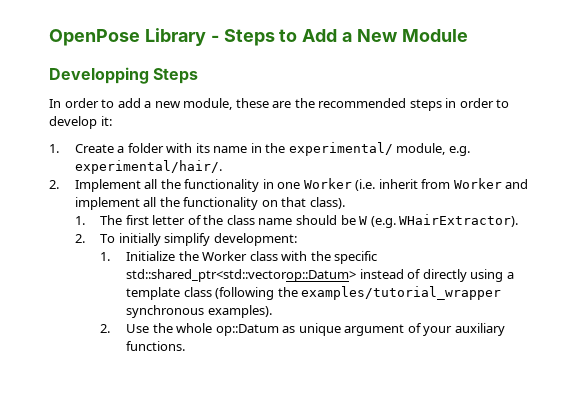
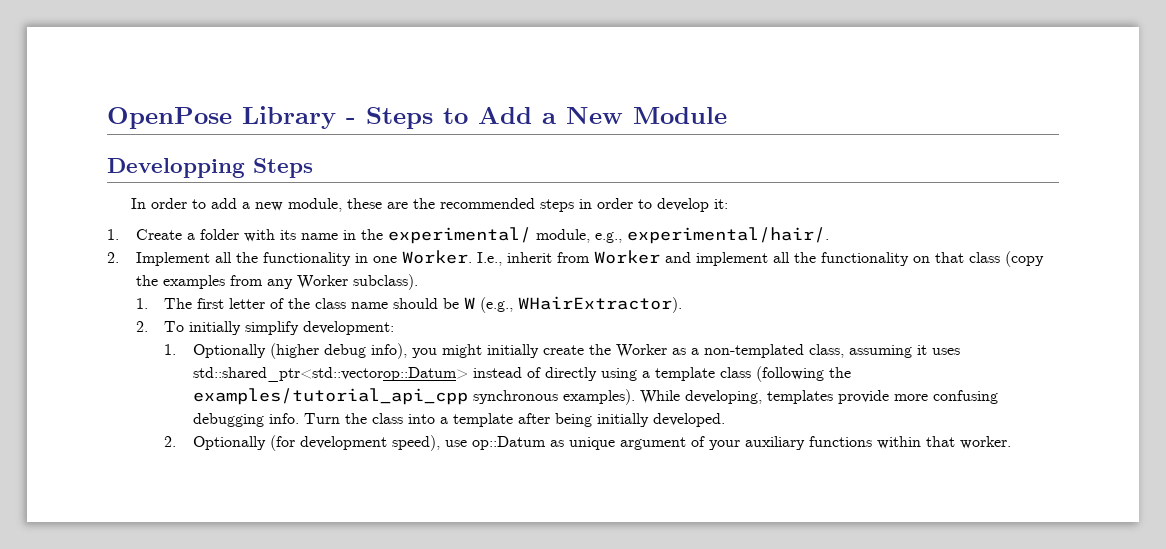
- 1. Create a folder with its name in the experimental/ module, e.g. experimental/hair/.
+ 1. Create a folder with its name in the experimental/ module, e.g., experimental/hair/.
- 2. Implement all the functionality in one Worker (i.e. inherit from Worker and implement all the functionality on that class).
+ 2. Implement all the functionality in one Worker. I.e., inherit from Worker and implement all the functionality on that class (copy the examples from any Worker subclass).
- 1. The first letter of the class name should be W (e.g. WHairExtractor).
+ 1. The first letter of the class name should be W (e.g., WHairExtractor).
- 1. Initialize the Worker class with the specific std::shared_ptr<std::vectorop::Datum> instead of directly using a template class (following the examples/tutorial_wrapper synchronous examples).
- 2. Use the whole op::Datum as unique argument of your auxiliary functions.
+ 1. Optionally (higher debug info), you might initially create the Worker as a non-templated class, assuming it uses std::shared_ptr<std::vectorop::Datum> instead of directly using a template class (following the examples/tutorial_api_cpp synchronous examples). While developing, templates provide more confusing debugging info. Turn the class into a template after being initially developed.
+ 2. Optionally (for development speed), use op::Datum as unique argument of your auxiliary functions within that worker.

